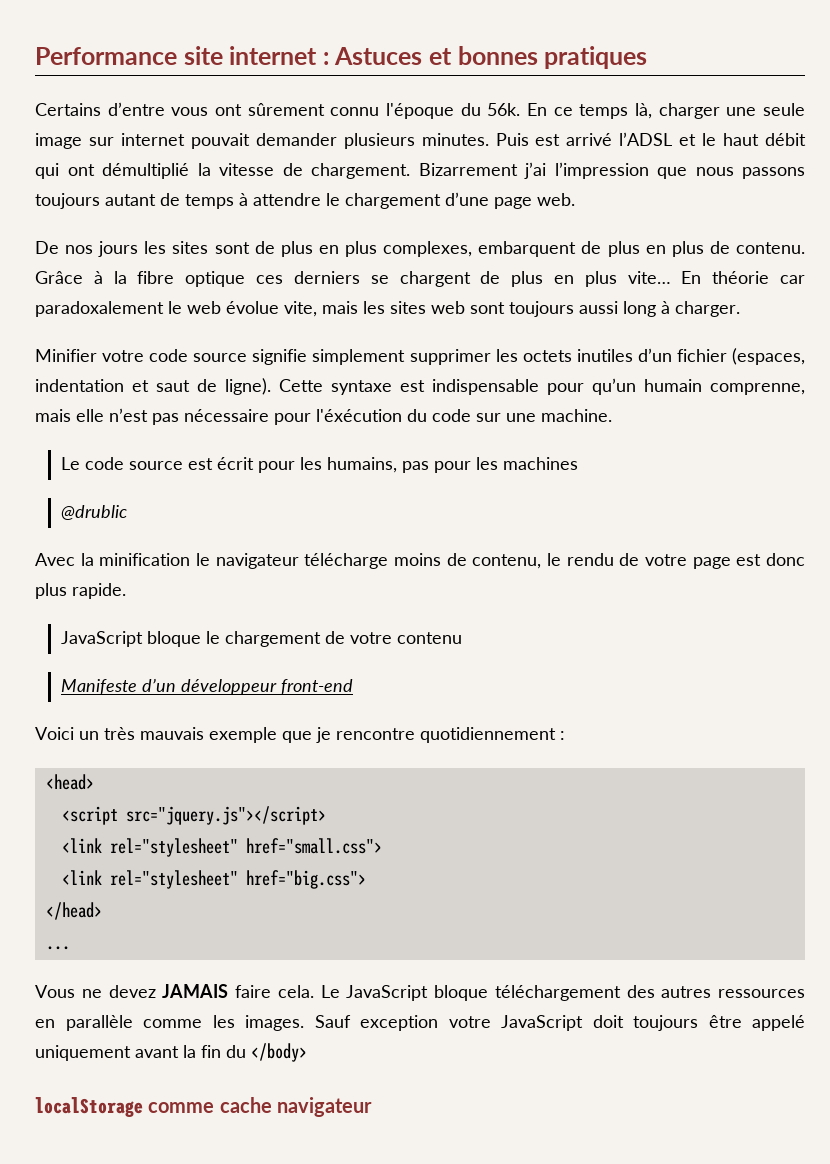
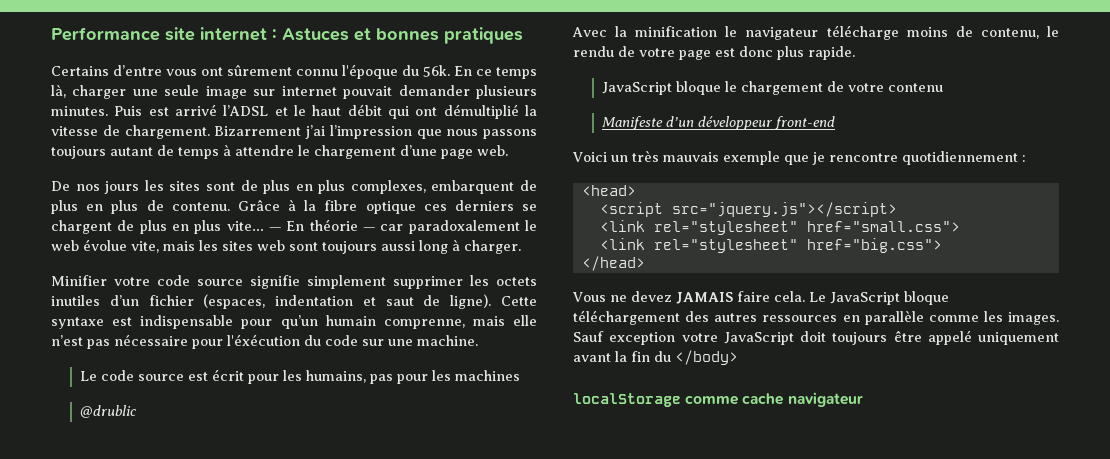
- En théorie car paradoxalement le web évolue vite, mais les sites web sont toujours aussi long à charger.
+ — En théorie — car paradoxalement le web évolue vite, mais les sites web sont toujours aussi long à charger.
- ...

